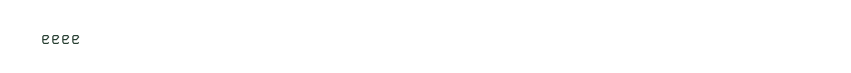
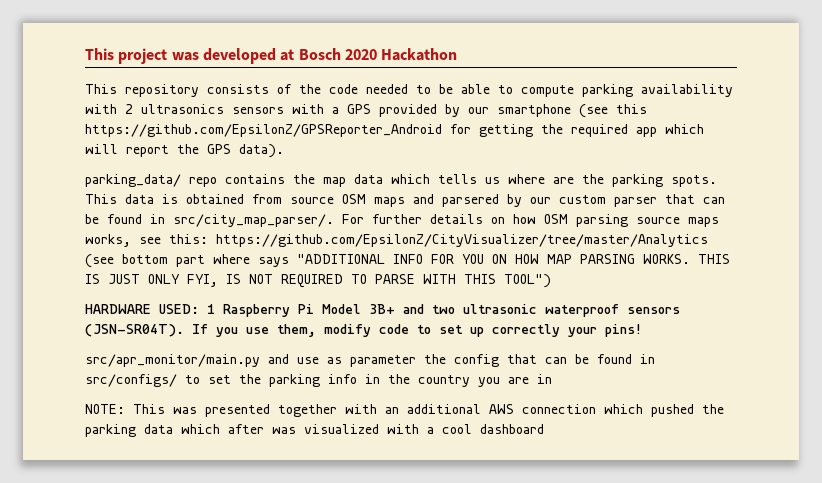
- eeee
+ This project was developed at Bosch 2020 Hackathon
+ This repository consists of the code needed to be able to compute parking availability with 2 ultrasonics sensors with a GPS provided by our smartphone (see this https://github.com/EpsilonZ/GPSReporter_Android for getting the required app which will report the GPS data).
+ parking_data/ repo contains the map data which tells us where are the parking spots. This data is obtained from source OSM maps and parsered by our custom parser that can be found in src/city_map_parser/. For further details on how OSM parsing source maps works, see this: https://github.com/EpsilonZ/CityVisualizer/tree/master/Analytics (see bottom part where says "ADDITIONAL INFO FOR YOU ON HOW MAP PARSING WORKS. THIS IS JUST ONLY FYI, IS NOT REQUIRED TO PARSE WITH THIS TOOL")
+ HARDWARE USED: 1 Raspberry Pi Model 3B+ and two ultrasonic waterproof sensors (JSN-SR04T). If you use them, modify code to set up correctly your pins!
+ src/apr_monitor/main.py and use as parameter the config that can be found in src/configs/ to set the parking info in the country you are in
+ NOTE: This was presented together with an additional AWS connection which pushed the parking data which after was visualized with a cool dashboard

